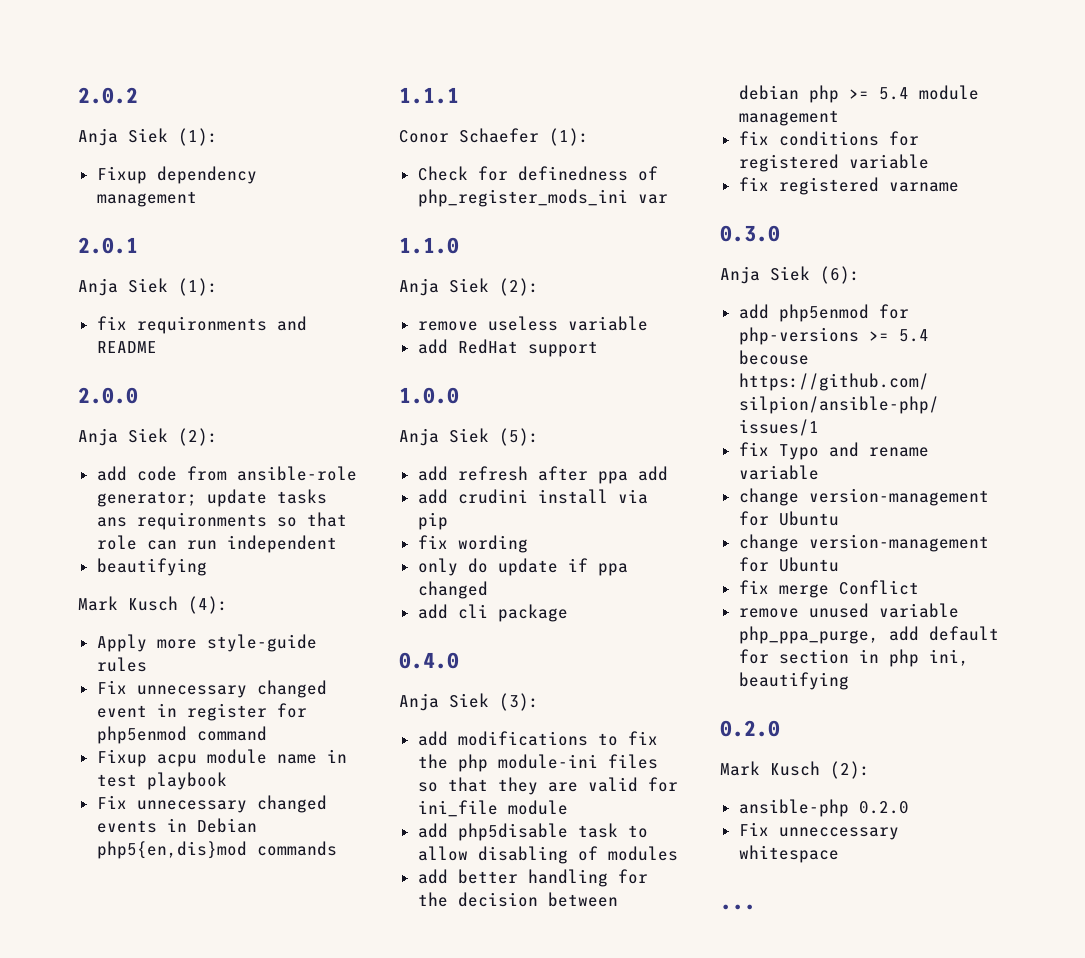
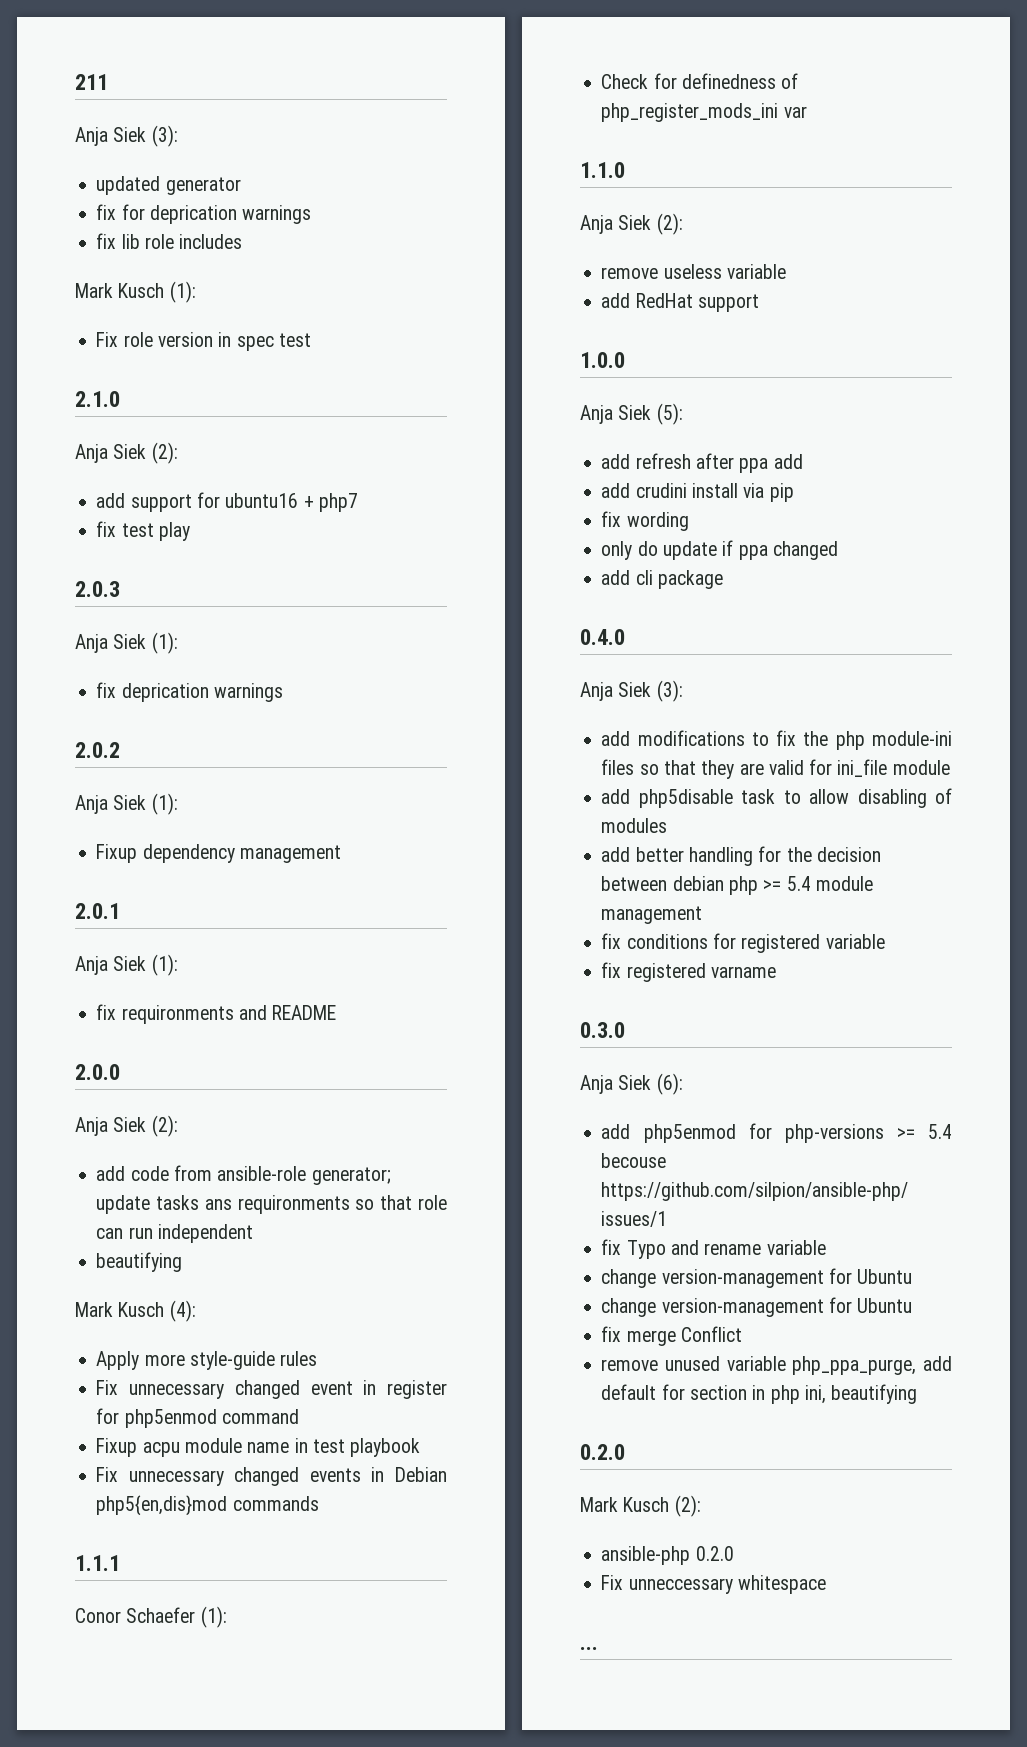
+ 211
+ Anja Siek (3):
+ updated generator
+ fix for deprication warnings
+ fix lib role includes
+ Mark Kusch (1):
+ Fix role version in spec test
+ 2.1.0
+ Anja Siek (2):
+ add support for ubuntu16 + php7
+ fix test play
+ 2.0.3
+ Anja Siek (1):
+ fix deprication warnings

